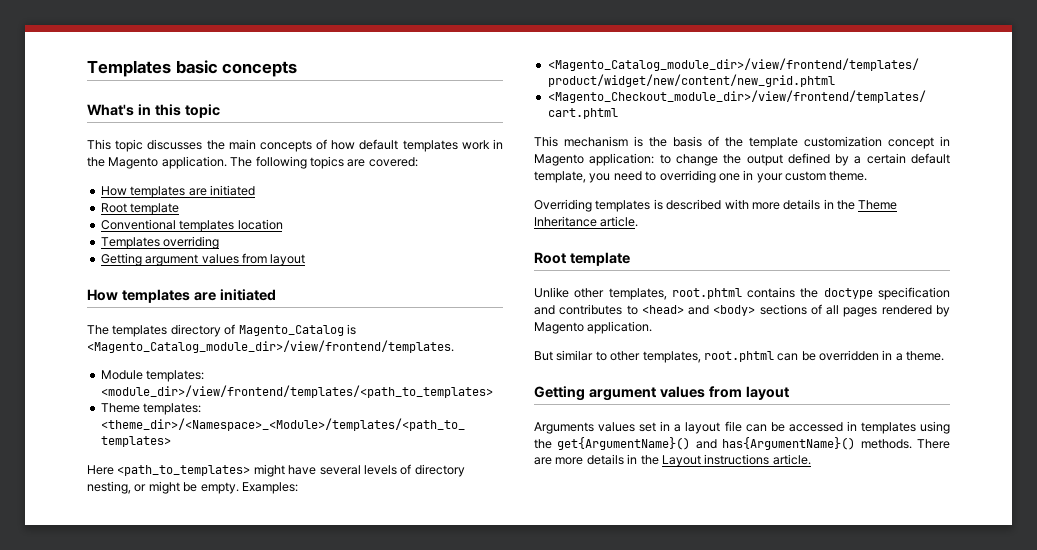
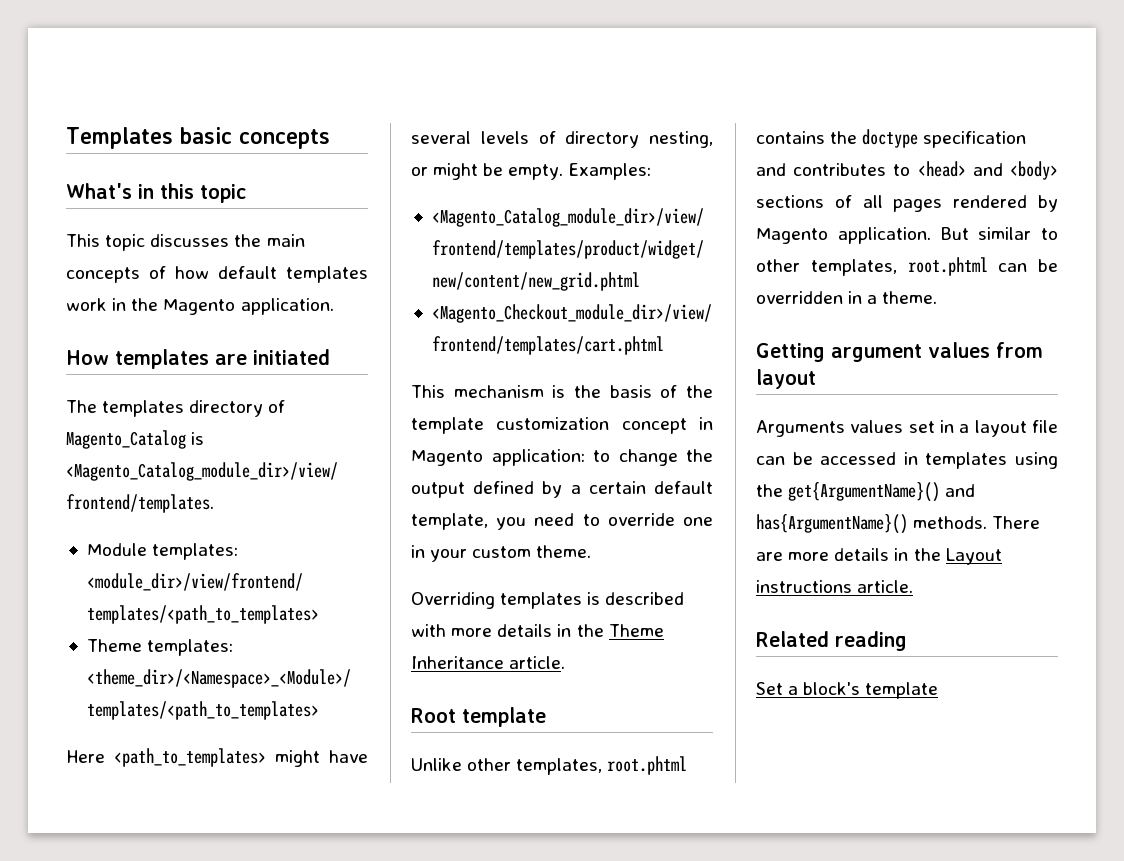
- The following topics are covered:
- How templates are initiated
- Root template
- Conventional templates location
- Templates overriding
- Getting argument values from layout
- This mechanism is the basis of the template customization concept in Magento application: to change the output defined by a certain default template, you need to overriding one in your custom theme.
+ This mechanism is the basis of the template customization concept in Magento application: to change the output defined by a certain default template, you need to override one in your custom theme.
- Unlike other templates, root.phtml contains the doctype specification and contributes to <head> and <body> sections of all pages rendered by Magento application.
- But similar to other templates, root.phtml can be overridden in a theme.
+ Unlike other templates, root.phtml contains the doctype specification and contributes to <head> and <body> sections of all pages rendered by Magento application. But similar to other templates, root.phtml can be overridden in a theme.
+ Related reading
+ Set a block's template

